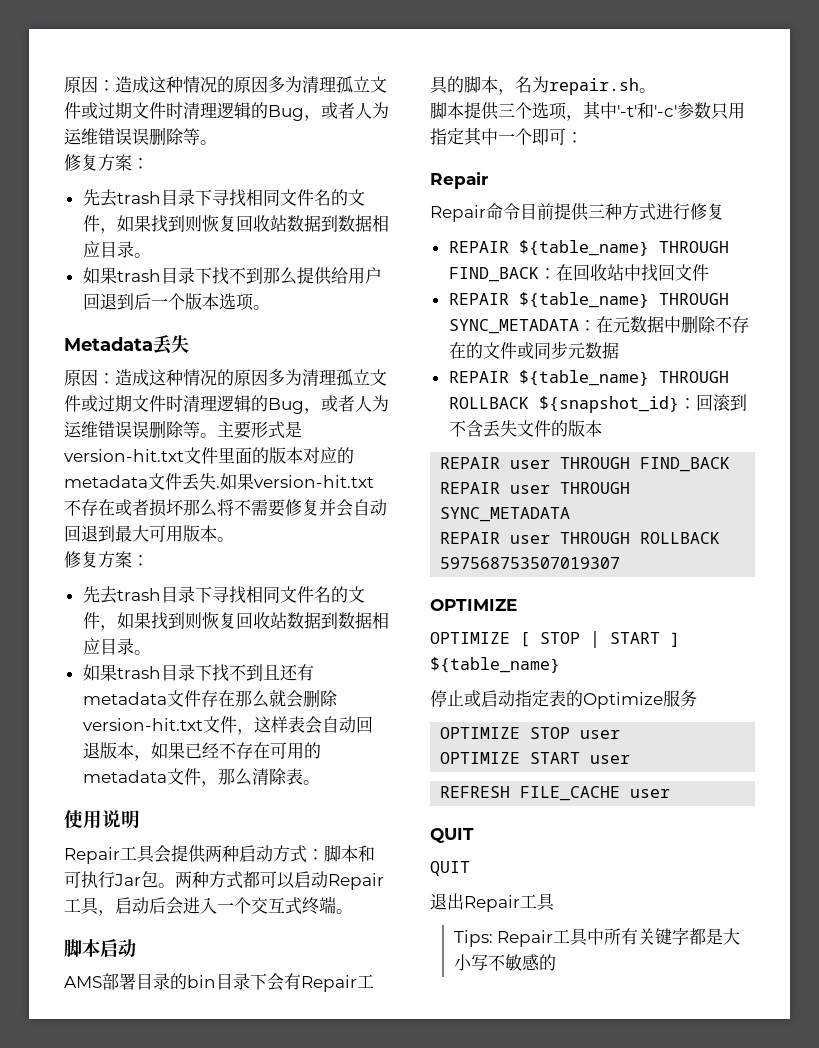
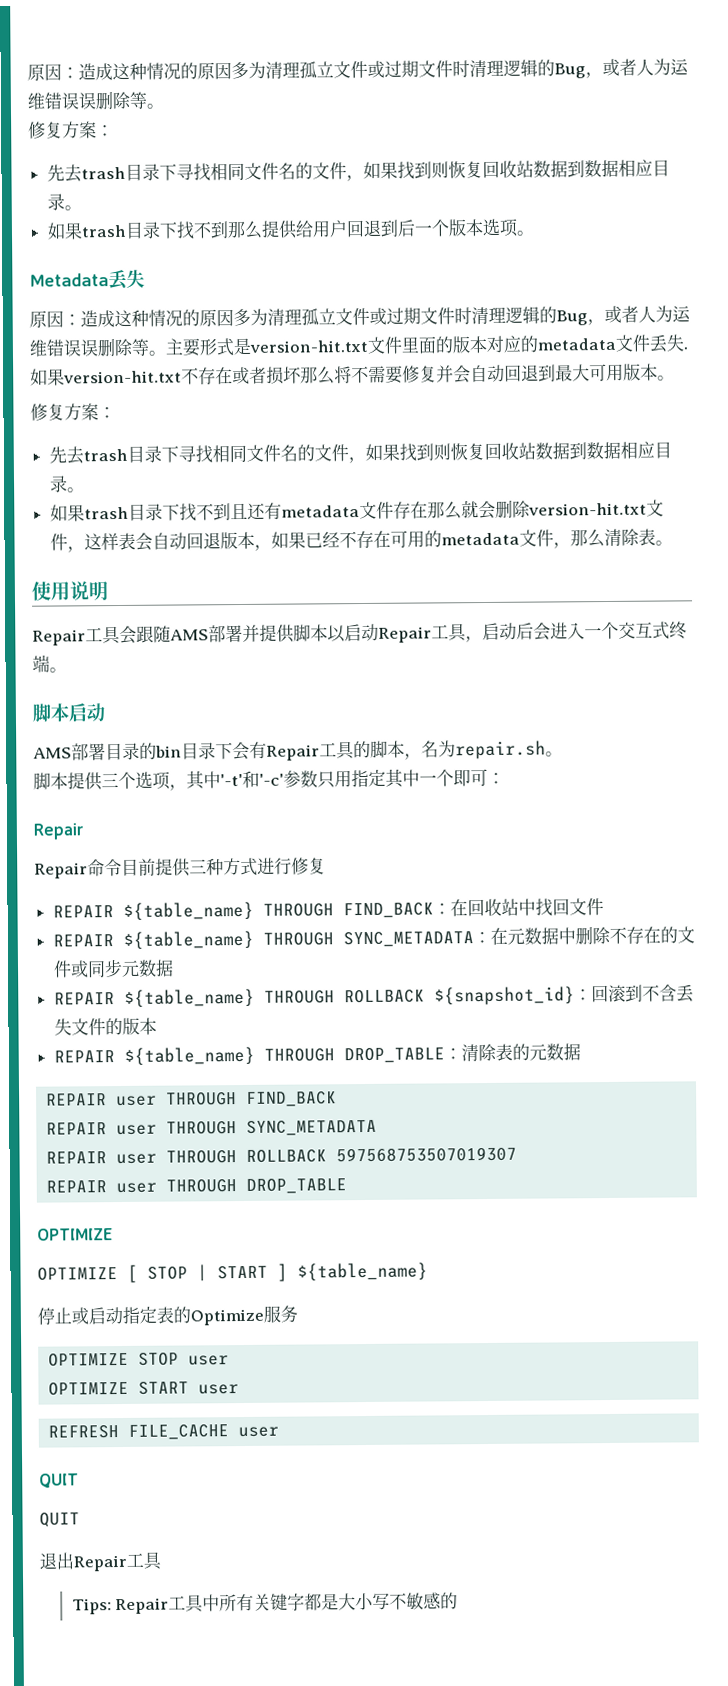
- Repair工具会提供两种启动方式：脚本和可执行Jar包。两种方式都可以启动Repair工具，启动后会进入一个交互式终端。
+ Repair工具会跟随AMS部署并提供脚本以启动Repair工具，启动后会进入一个交互式终端。
+ REPAIR ${table_name} THROUGH DROP_TABLE：清除表的元数据
+ REPAIR user THROUGH DROP_TABLE

